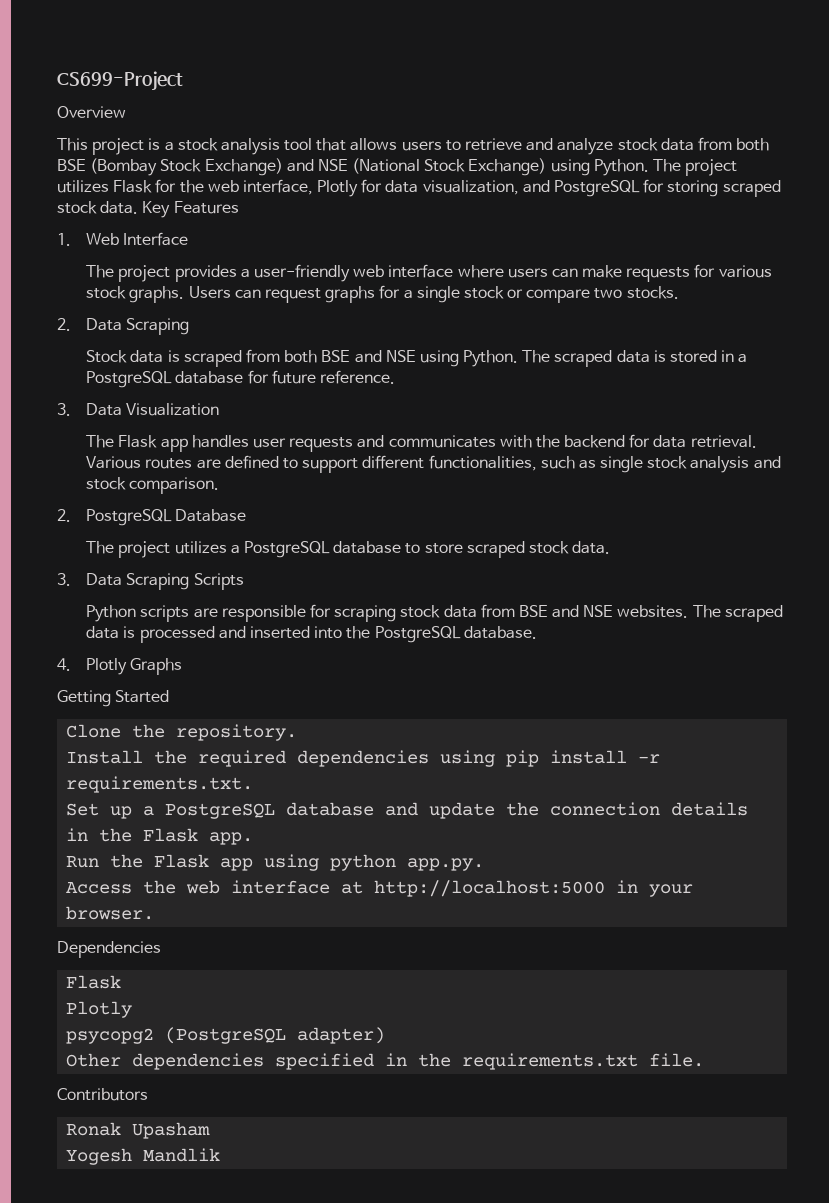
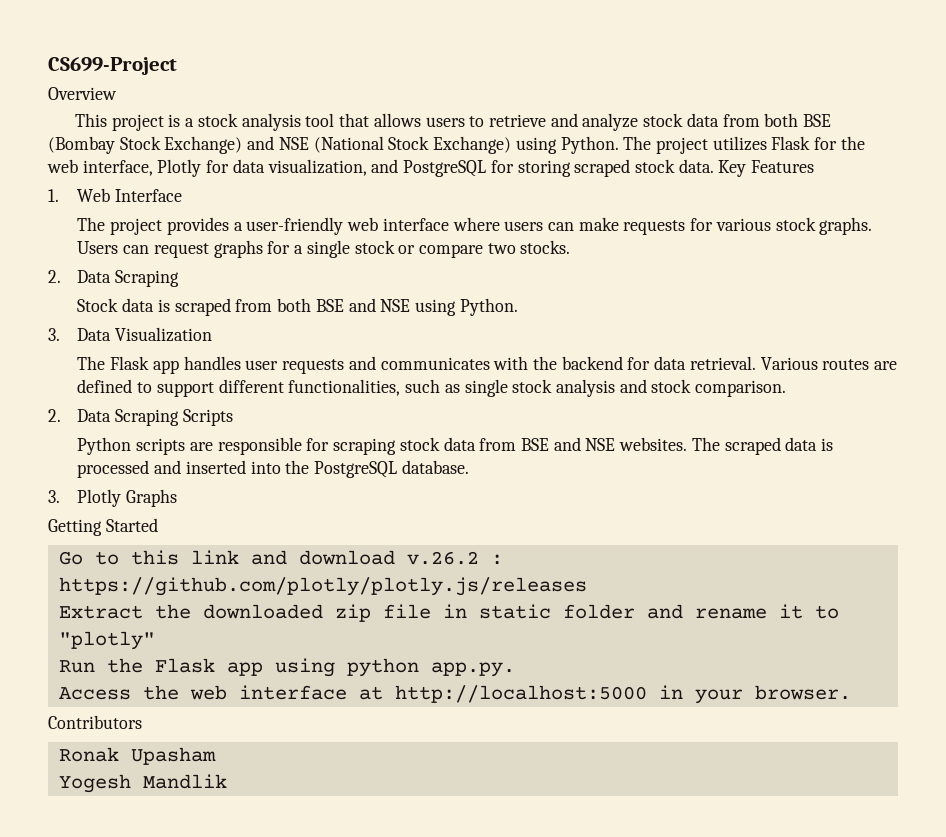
- The scraped data is stored in a PostgreSQL database for future reference.
- 2. PostgreSQL Database
- The project utilizes a PostgreSQL database to store scraped stock data.
- 3. Data Scraping Scripts
+ 2. Data Scraping Scripts
- 4. Plotly Graphs
+ 3. Plotly Graphs
- Clone the repository.
- Install the required dependencies using pip install -r requirements.txt.
- Set up a PostgreSQL database and update the connection details in the Flask app.
+ Go to this link and download v.26.2 : https://github.com/plotly/plotly.js/releases
+ Extract the downloaded zip file in static folder and rename it to "plotly"
- Dependencies
- Flask
- Plotly
- psycopg2 (PostgreSQL adapter)
- Other dependencies specified in the requirements.txt file.

